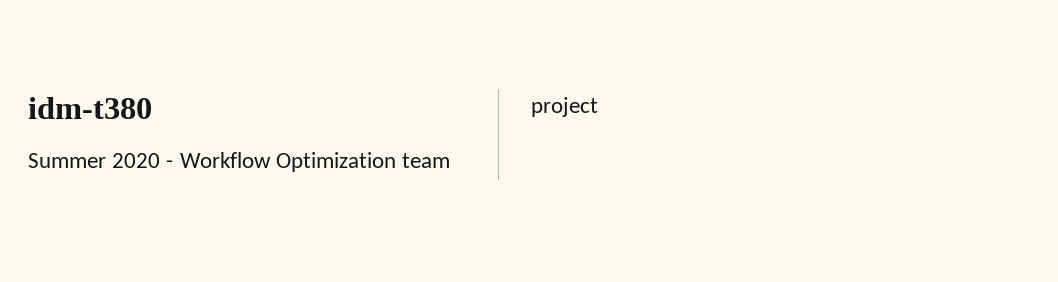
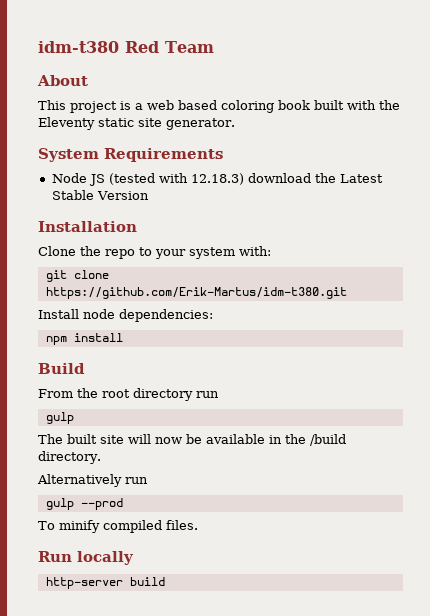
- idm-t380
- Summer 2020 - Workflow Optimization team project
+ idm-t380 Red Team
+ About
+ This project is a web based coloring book built with the Eleventy static site generator.
+ System Requirements
+ Node JS (tested with 12.18.3) download the Latest Stable Version
+ Installation
+ Clone the repo to your system with:
+ git clone https://github.com/Erik-Martus/idm-t380.git
+ Install node dependencies:
+ npm install
+ Build
+ From the root directory run
+ gulp
+ The built site will now be available in the /build directory.
+ Alternatively run
+ gulp --prod
+ To minify compiled files.
+ Run locally
+ http-server build

